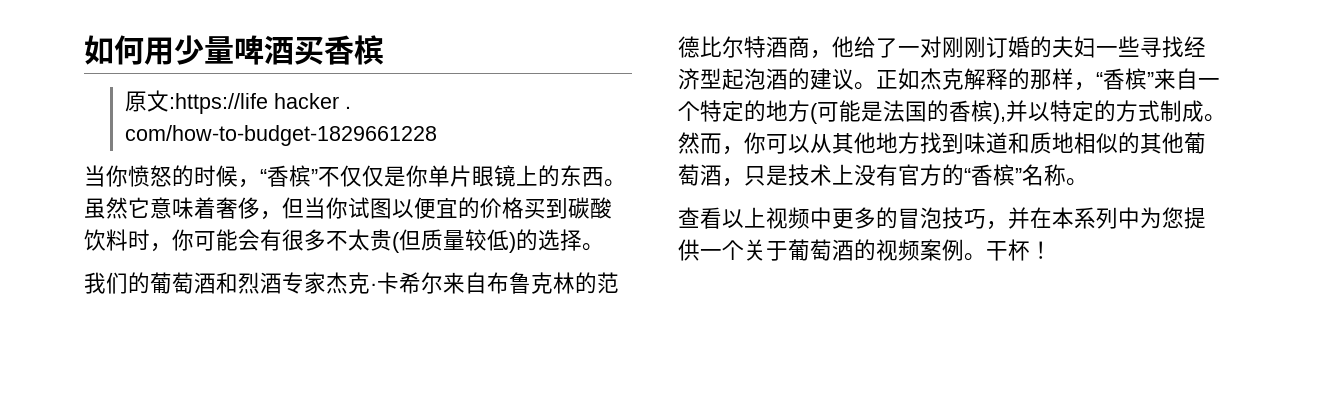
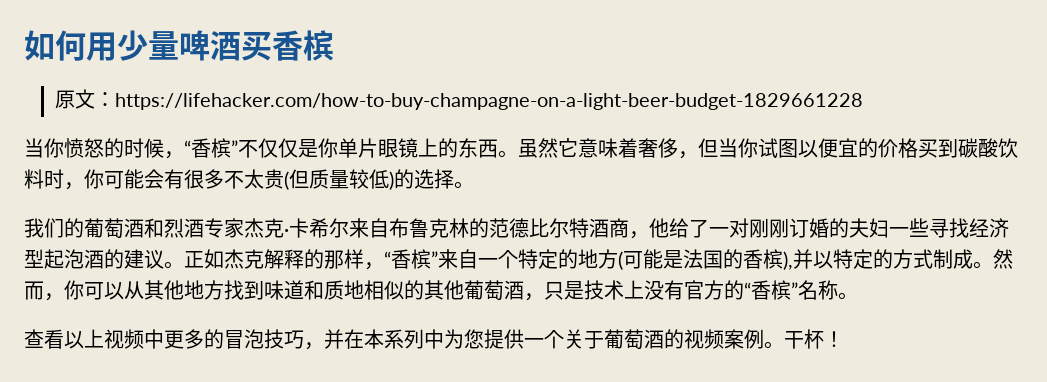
- 原文:https://life hacker . com/how-to-budget-1829661228
+ 原文：https://lifehacker.com/how-to-buy-champagne-on-a-light-beer-budget-1829661228

